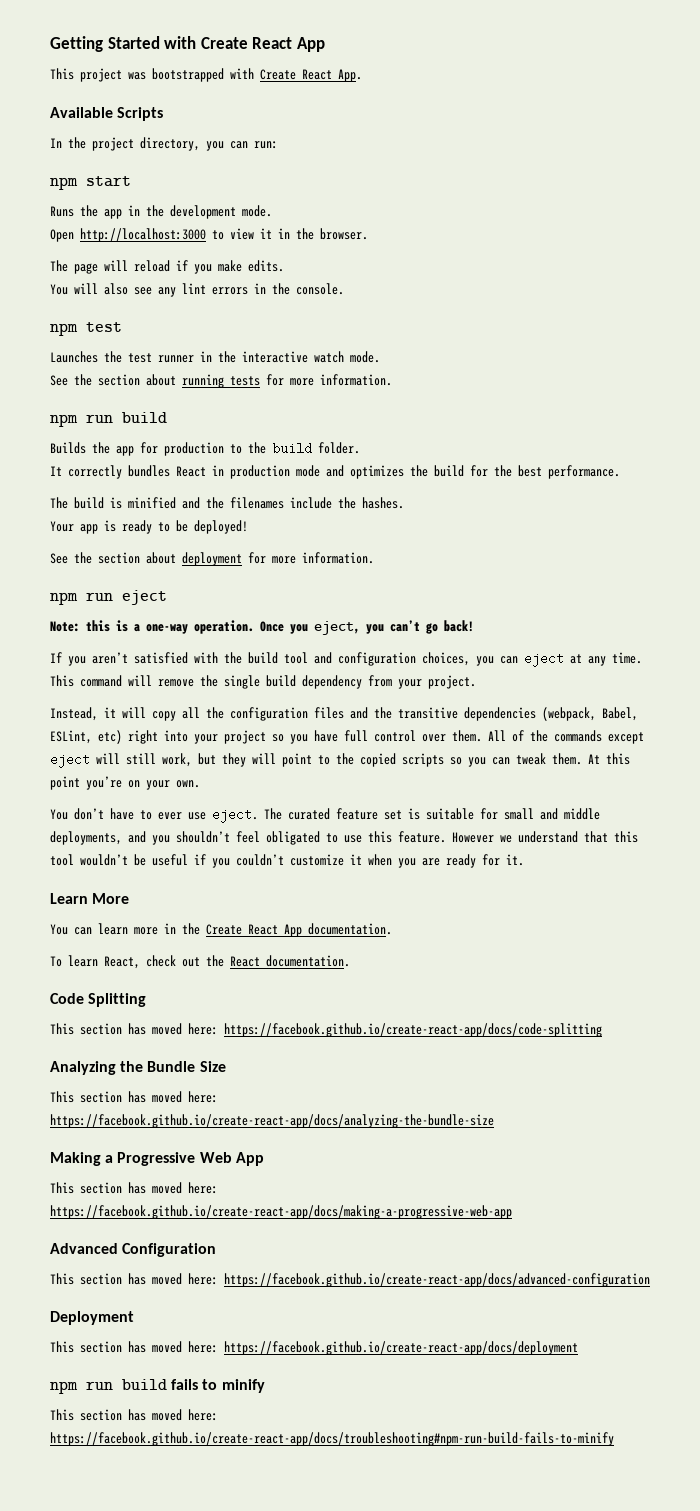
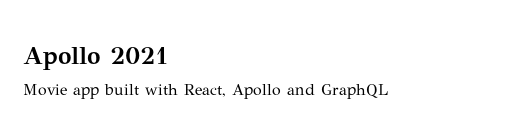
- Getting Started with Create React App
- This project was bootstrapped with Create React App.
- Available Scripts
- In the project directory, you can run:
- npm start
- Runs the app in the development mode.
- Open http://localhost:3000 to view it in the browser.
- The page will reload if you make edits.
- You will also see any lint errors in the console.
- npm test
- Launches the test runner in the interactive watch mode.
- See the section about running tests for more information.
- npm run build
- Builds the app for production to the build folder.
- It correctly bundles React in production mode and optimizes the build for the best performance.
- The build is minified and the filenames include the hashes.
- Your app is ready to be deployed!
- See the section about deployment for more information.
- npm run eject
- Note: this is a one-way operation. Once you eject, you can’t go back!
- If you aren’t satisfied with the build tool and configuration choices, you can eject at any time. This command will remove the single build dependency from your project.
- Instead, it will copy all the configuration files and the transitive dependencies (webpack, Babel, ESLint, etc) right into your project so you have full control over them. All of the commands except eject will still work, but they will point to the copied scripts so you can tweak them. At this point you’re on your own.
- You don’t have to ever use eject. The curated feature set is suitable for small and middle deployments, and you shouldn’t feel obligated to use this feature. However we understand that this tool wouldn’t be useful if you couldn’t customize it when you are ready for it.
- Learn More
- You can learn more in the Create React App documentation.
- To learn React, check out the React documentation.
- Code Splitting
- This section has moved here: https://facebook.github.io/create-react-app/docs/code-splitting
- Analyzing the Bundle Size
- This section has moved here: https://facebook.github.io/create-react-app/docs/analyzing-the-bundle-size
- Making a Progressive Web App
- This section has moved here: https://facebook.github.io/create-react-app/docs/making-a-progressive-web-app
- Advanced Configuration
- This section has moved here: https://facebook.github.io/create-react-app/docs/advanced-configuration
- Deployment
- This section has moved here: https://facebook.github.io/create-react-app/docs/deployment
- npm run build fails to minify
- This section has moved here: https://facebook.github.io/create-react-app/docs/troubleshooting#npm-run-build-fails-to-minify
+ Apollo 2021
+ Movie app built with React, Apollo and GraphQL

